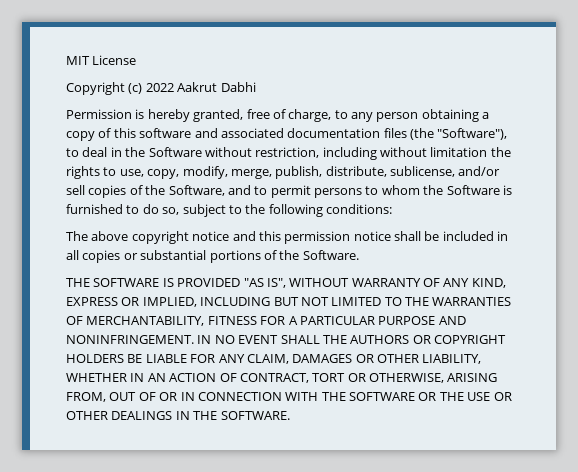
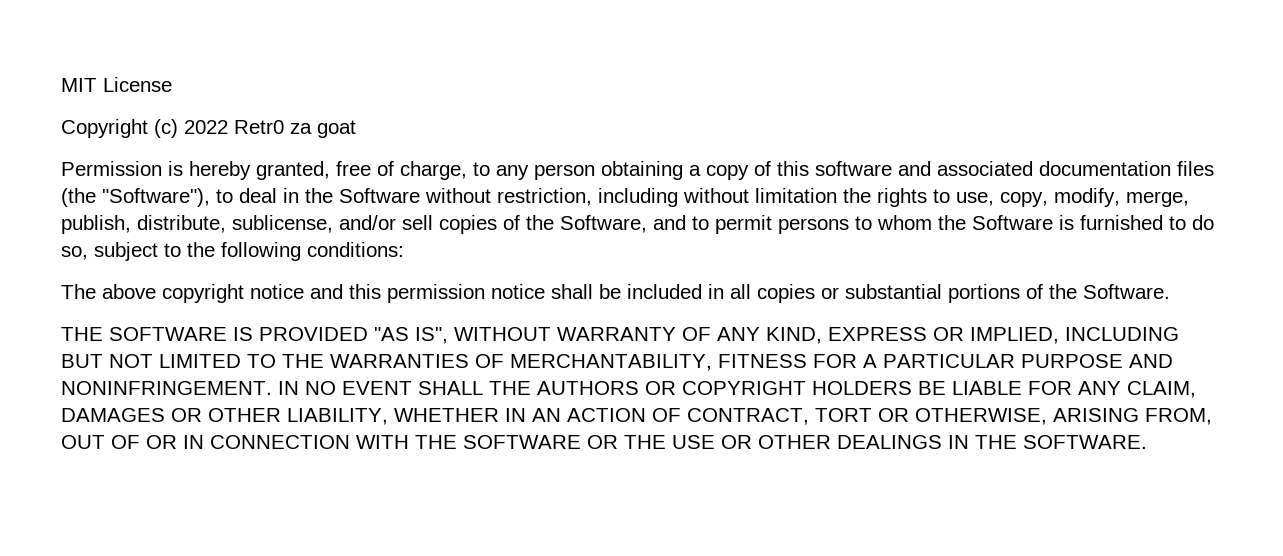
- Copyright (c) 2022 Aakrut Dabhi
+ Copyright (c) 2022 Retr0 za goat

